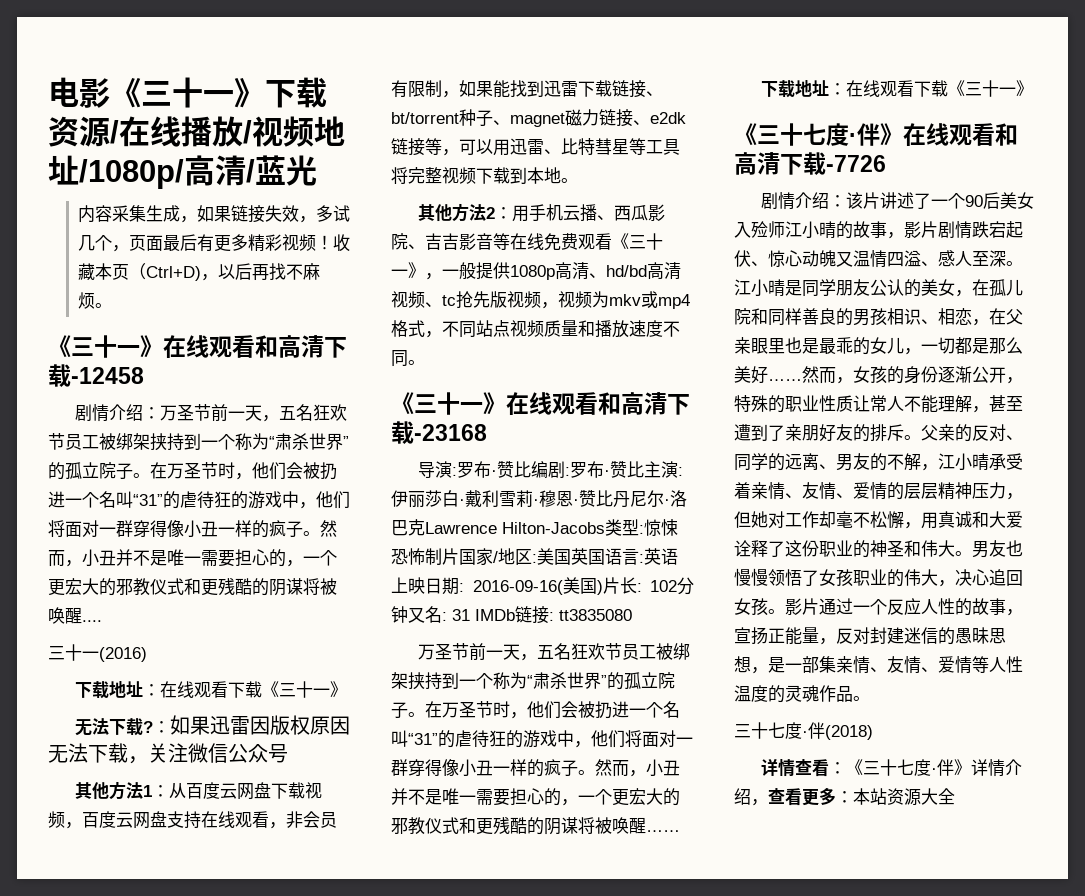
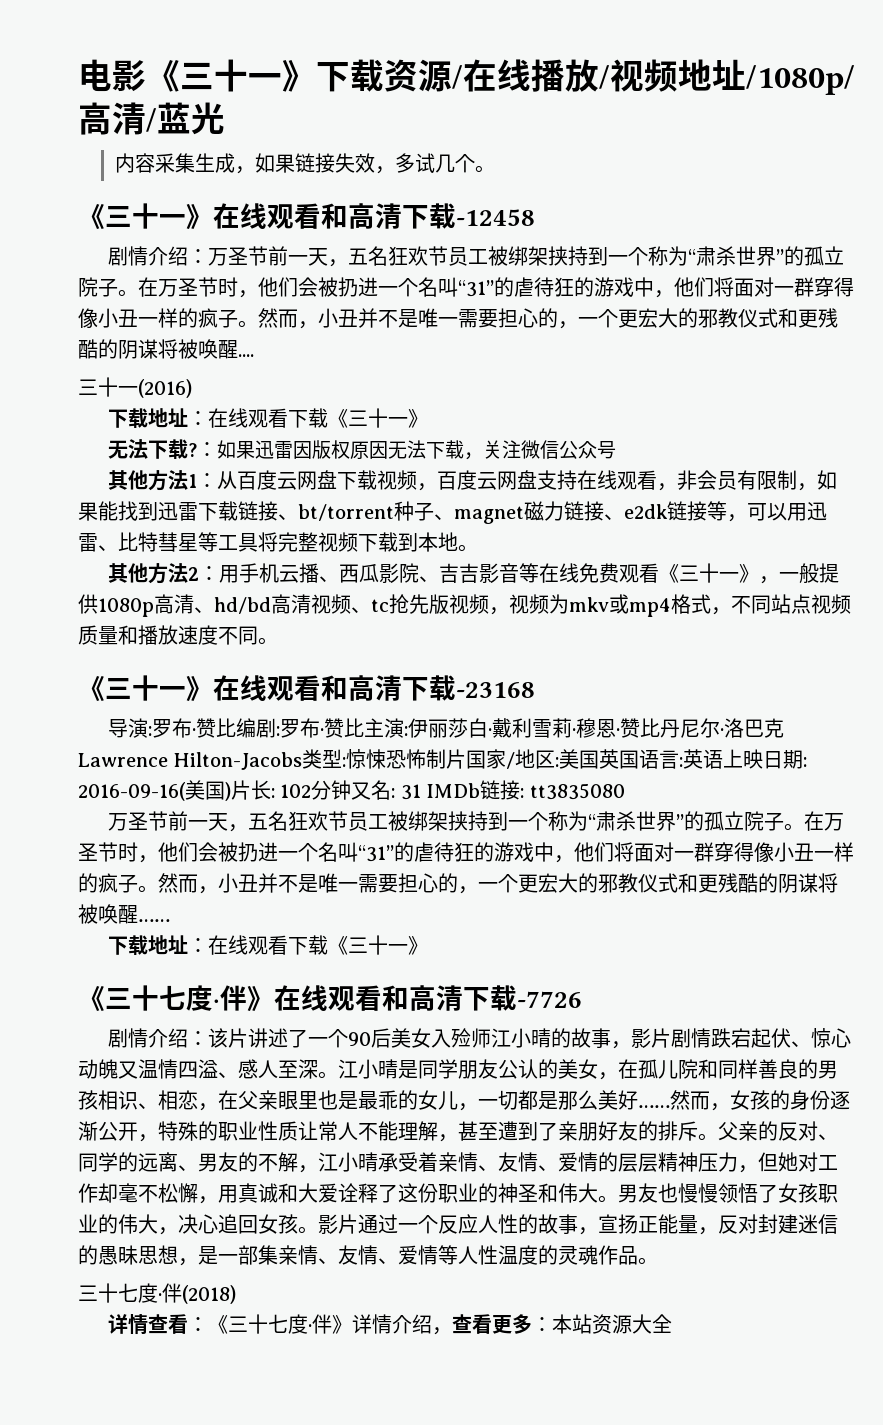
- 内容采集生成，如果链接失效，多试几个，页面最后有更多精彩视频！收藏本页（Ctrl+D)，以后再找不麻烦。
+ 内容采集生成，如果链接失效，多试几个。

